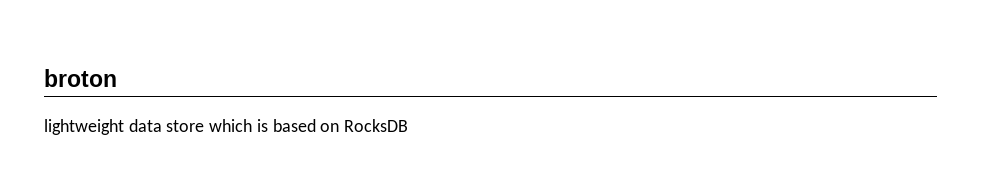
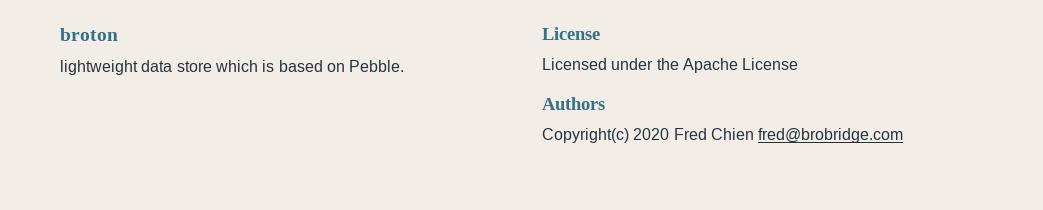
- lightweight data store which is based on RocksDB
+ lightweight data store which is based on Pebble.
+ License
+ Licensed under the Apache License
+ Authors
+ Copyright(c) 2020 Fred Chien fred@brobridge.com

